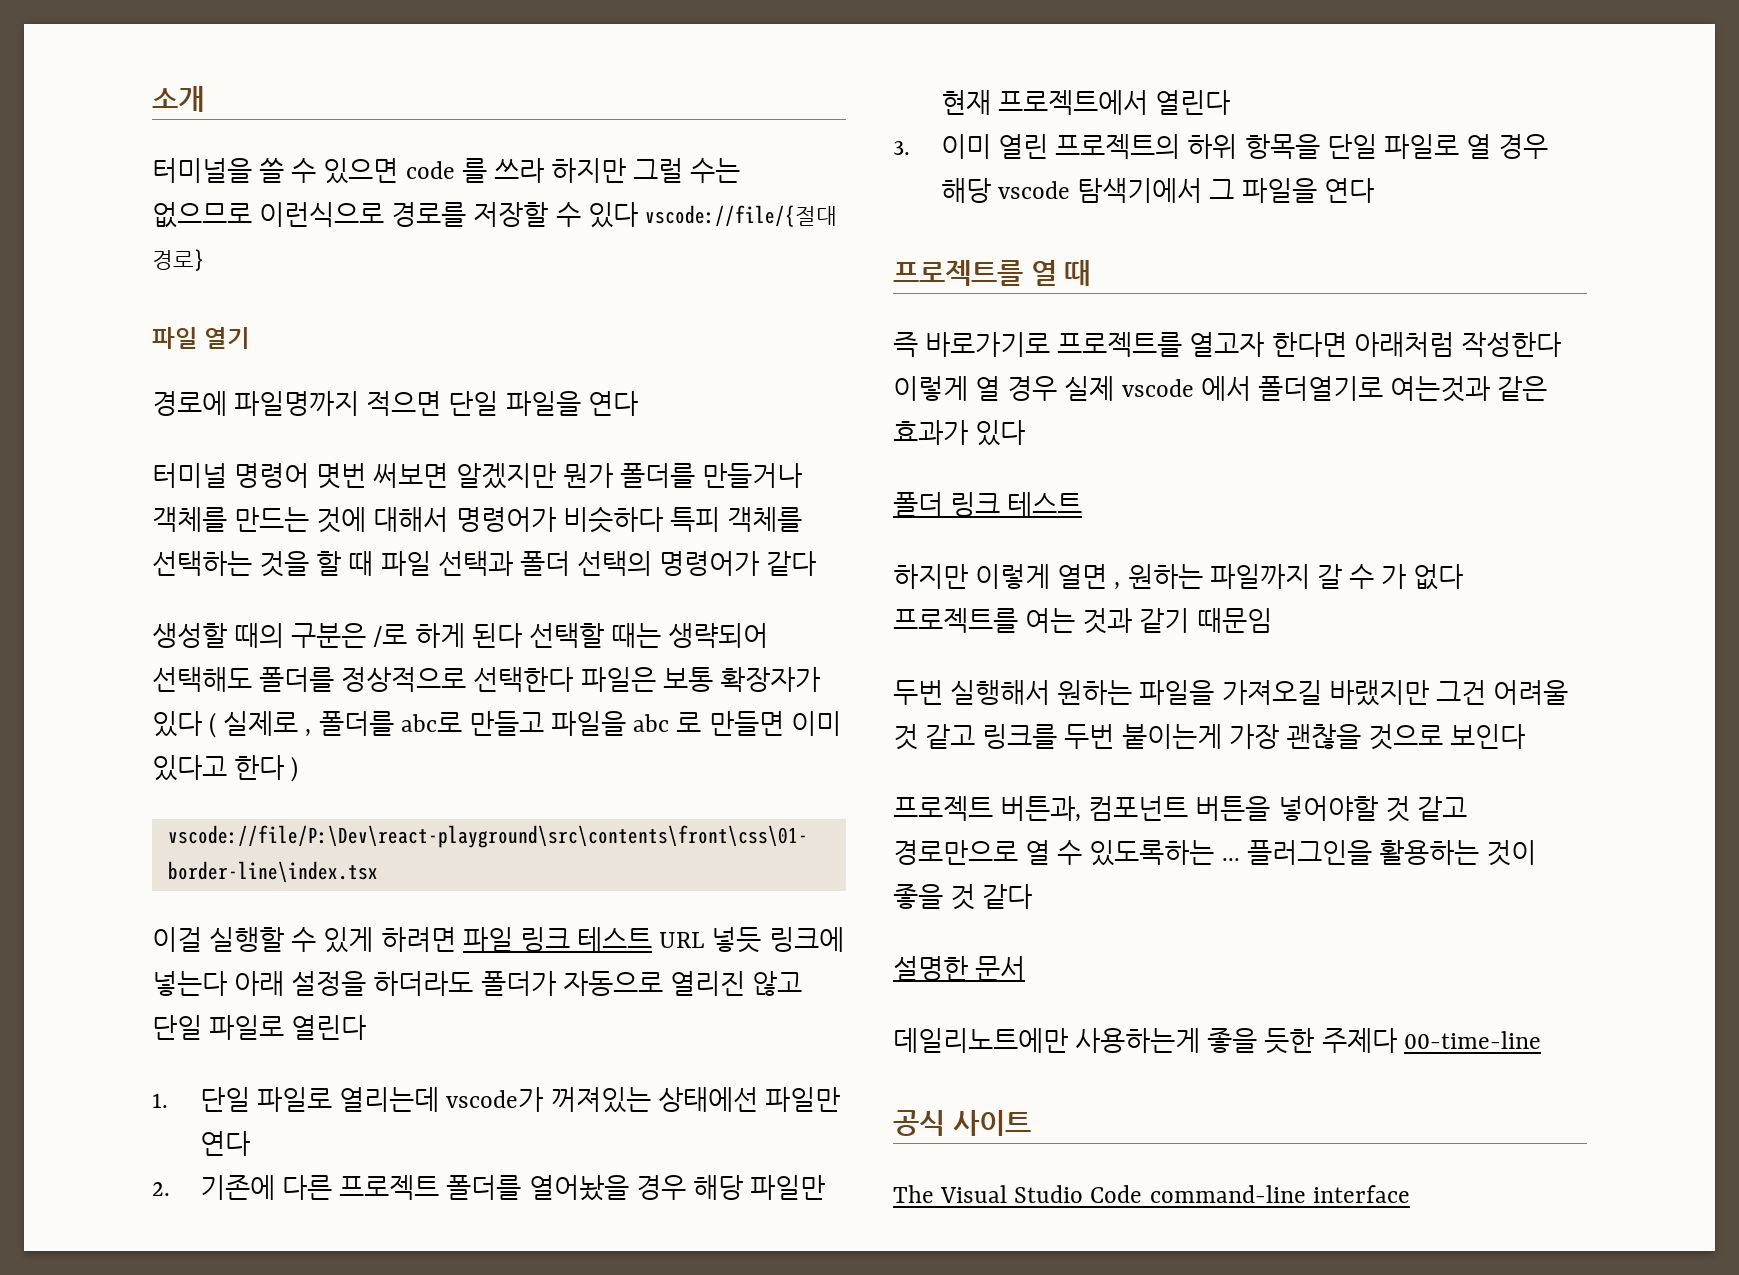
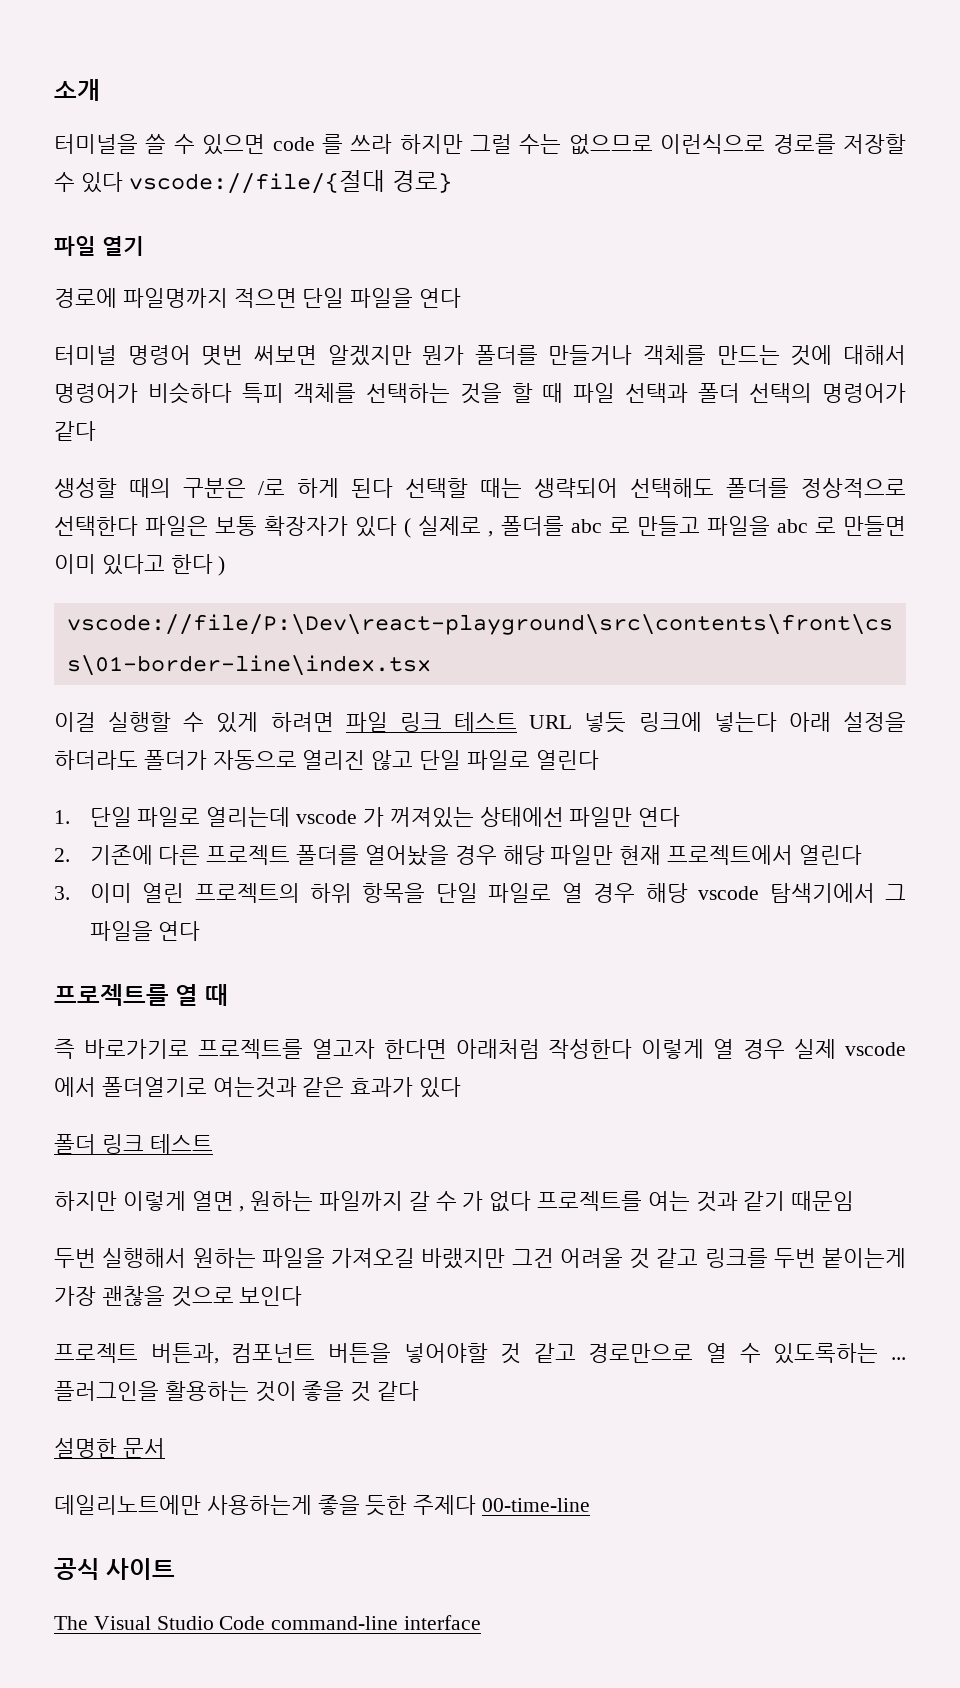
- 생성할 때의 구분은 /로 하게 된다 선택할 때는 생략되어 선택해도 폴더를 정상적으로 선택한다 파일은 보통 확장자가 있다 ( 실제로 , 폴더를 abc로 만들고 파일을 abc 로 만들면 이미 있다고 한다 )
+ 생성할 때의 구분은 /로 하게 된다 선택할 때는 생략되어 선택해도 폴더를 정상적으로 선택한다 파일은 보통 확장자가 있다 ( 실제로 , 폴더를 abc 로 만들고 파일을 abc 로 만들면 이미 있다고 한다 )
- 1. 단일 파일로 열리는데 vscode가 꺼져있는 상태에선 파일만 연다
+ 1. 단일 파일로 열리는데 vscode 가 꺼져있는 상태에선 파일만 연다

